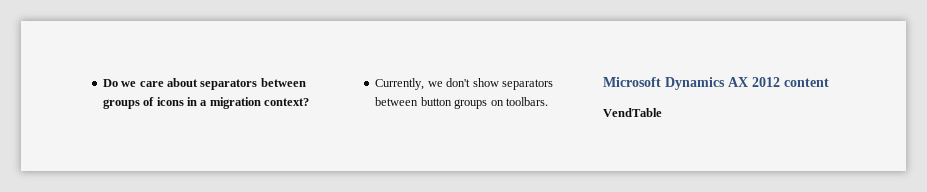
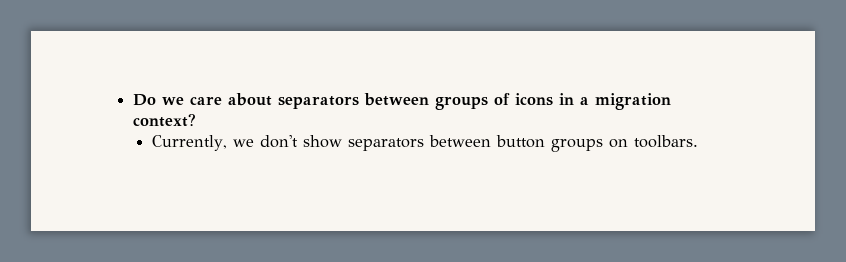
- Microsoft Dynamics AX 2012 content
- VendTable

